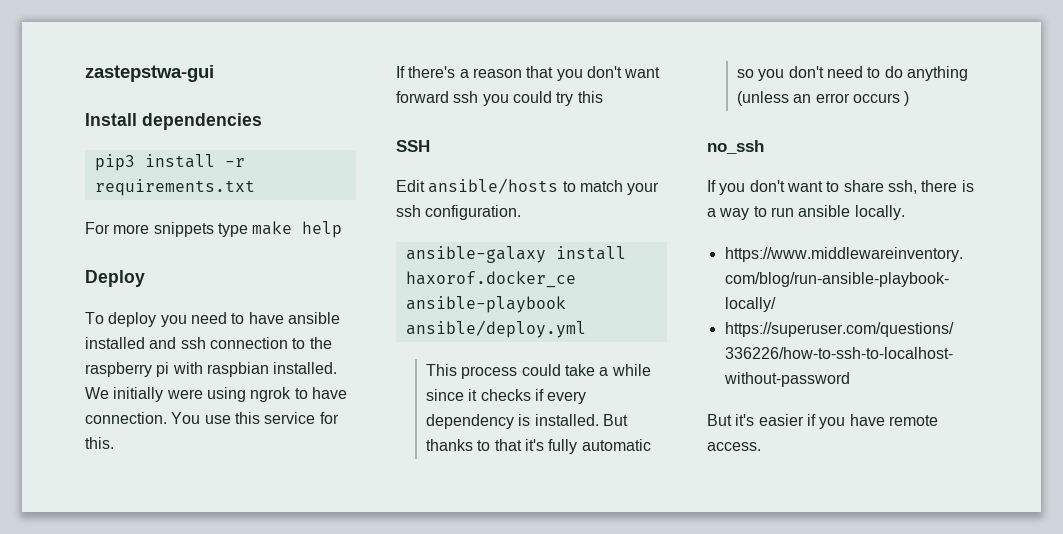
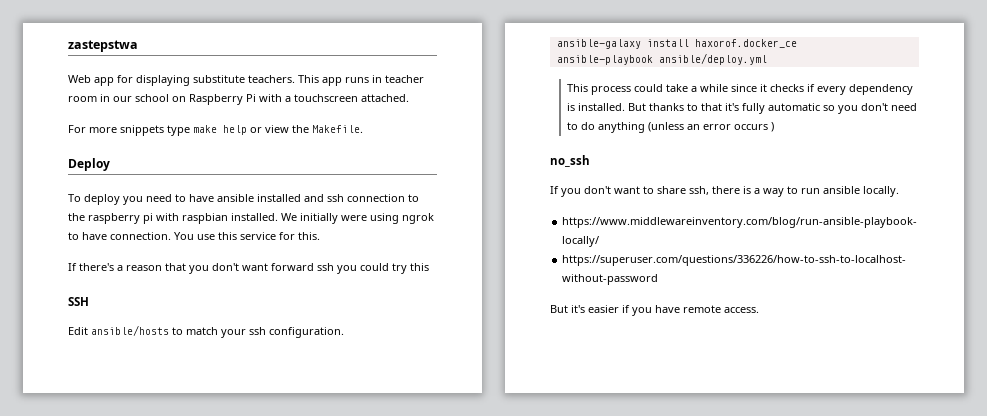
- zastepstwa-gui
- Install dependencies
- pip3 install -r requirements.txt
+ zastepstwa
+ Web app for displaying substitute teachers. This app runs in teacher room in our school on Raspberry Pi with a touchscreen attached.
- For more snippets type make help
+ For more snippets type make help or view the Makefile.

